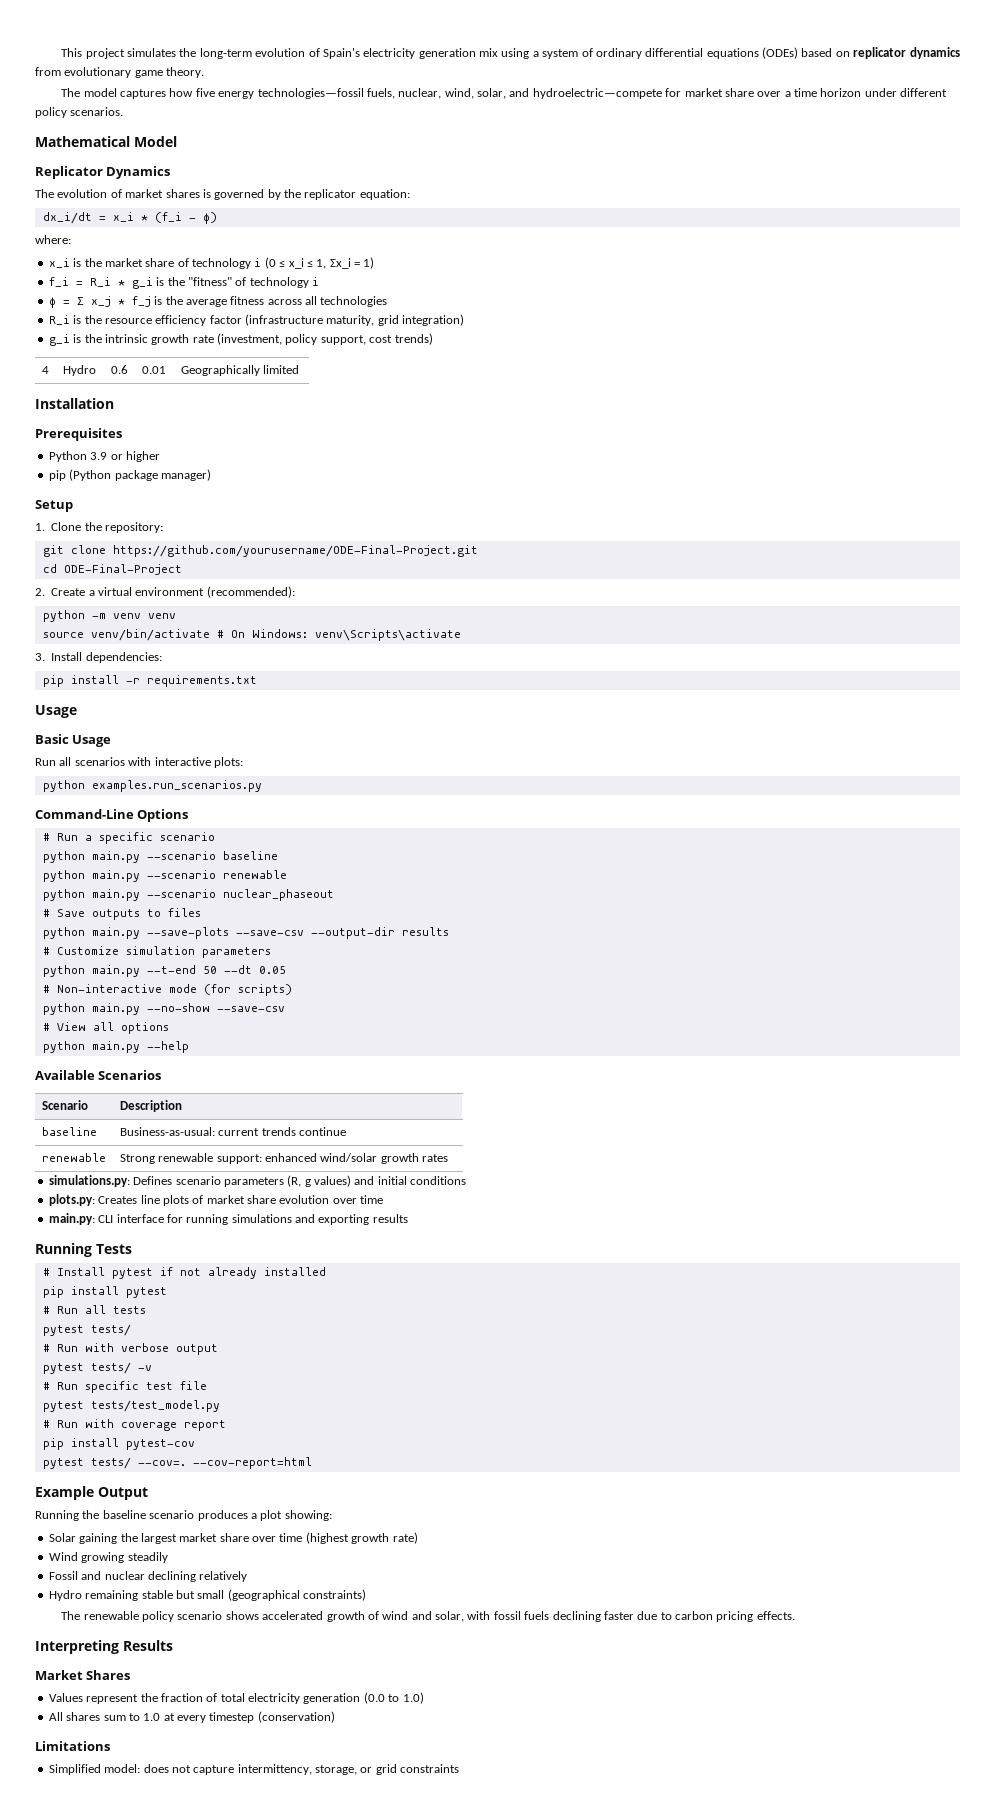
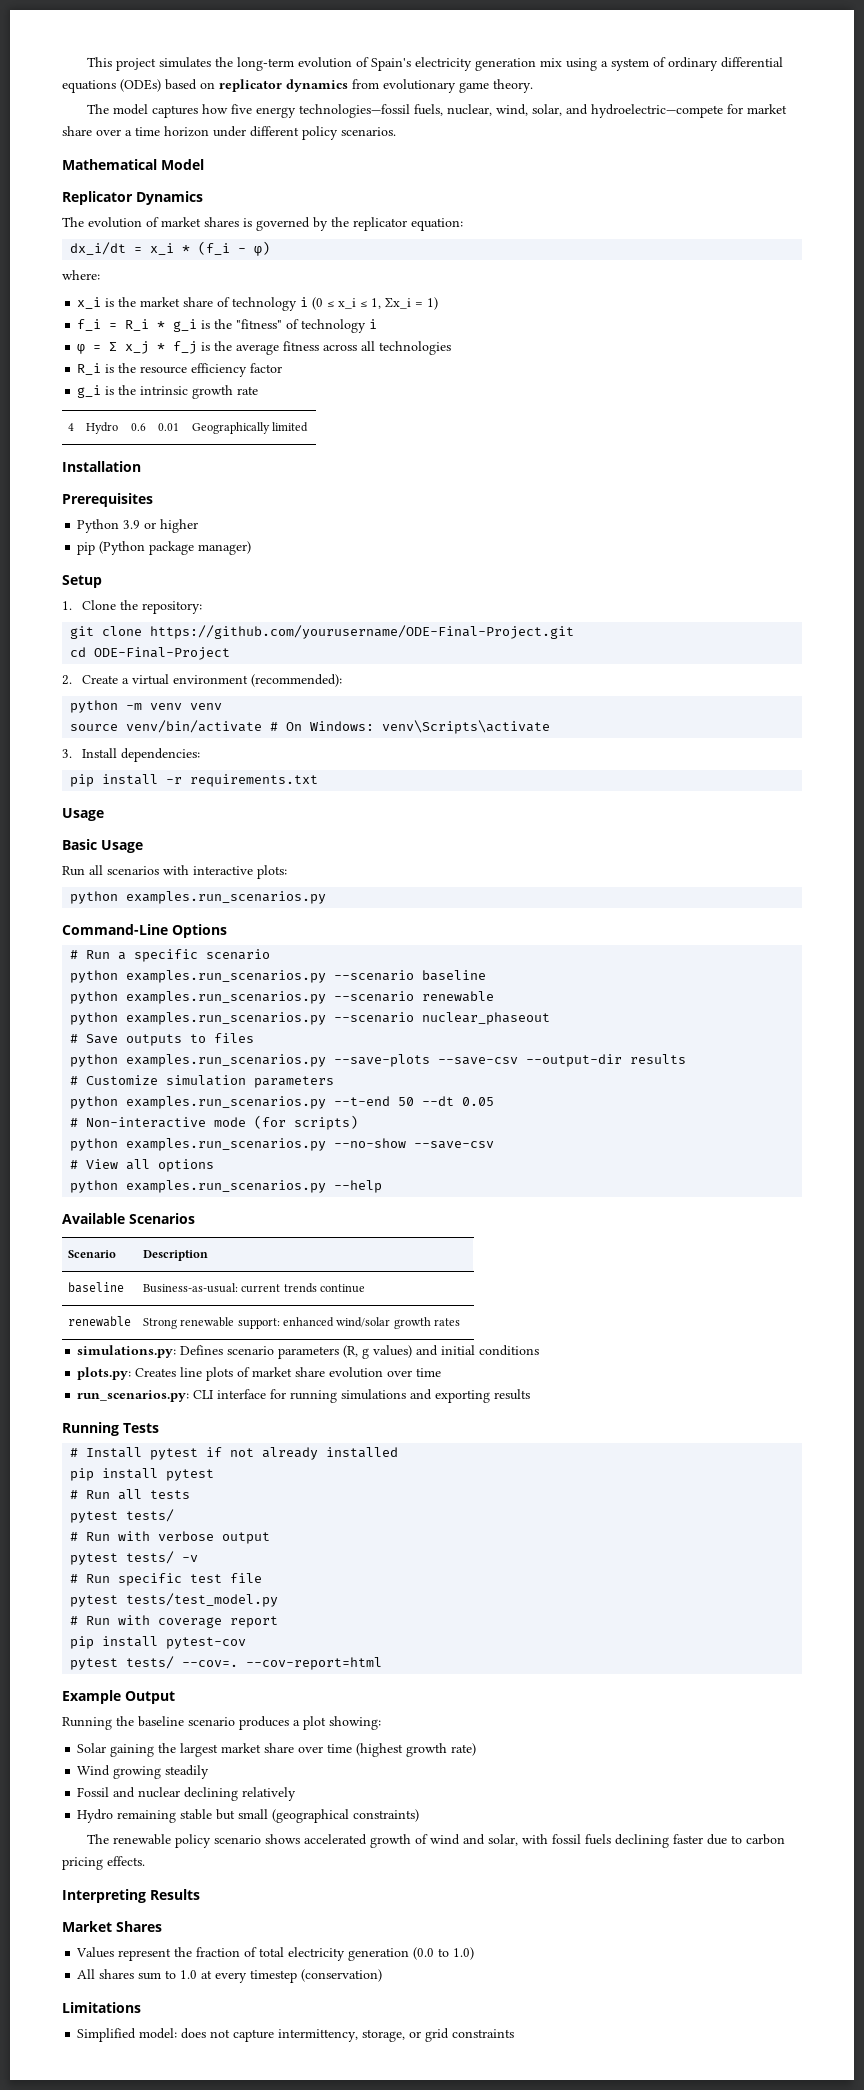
- R_i is the resource efficiency factor (infrastructure maturity, grid integration)
+ R_i is the resource efficiency factor
- g_i is the intrinsic growth rate (investment, policy support, cost trends)
+ g_i is the intrinsic growth rate
- python main.py --scenario baseline
+ python examples.run_scenarios.py --scenario baseline
- python main.py --scenario renewable
+ python examples.run_scenarios.py --scenario renewable
- python main.py --scenario nuclear_phaseout
+ python examples.run_scenarios.py --scenario nuclear_phaseout
- python main.py --save-plots --save-csv --output-dir results
+ python examples.run_scenarios.py --save-plots --save-csv --output-dir results
- python main.py --t-end 50 --dt 0.05
+ python examples.run_scenarios.py --t-end 50 --dt 0.05
- python main.py --no-show --save-csv
+ python examples.run_scenarios.py --no-show --save-csv
- python main.py --help
+ python examples.run_scenarios.py --help
- main.py: CLI interface for running simulations and exporting results
+ run_scenarios.py: CLI interface for running simulations and exporting results

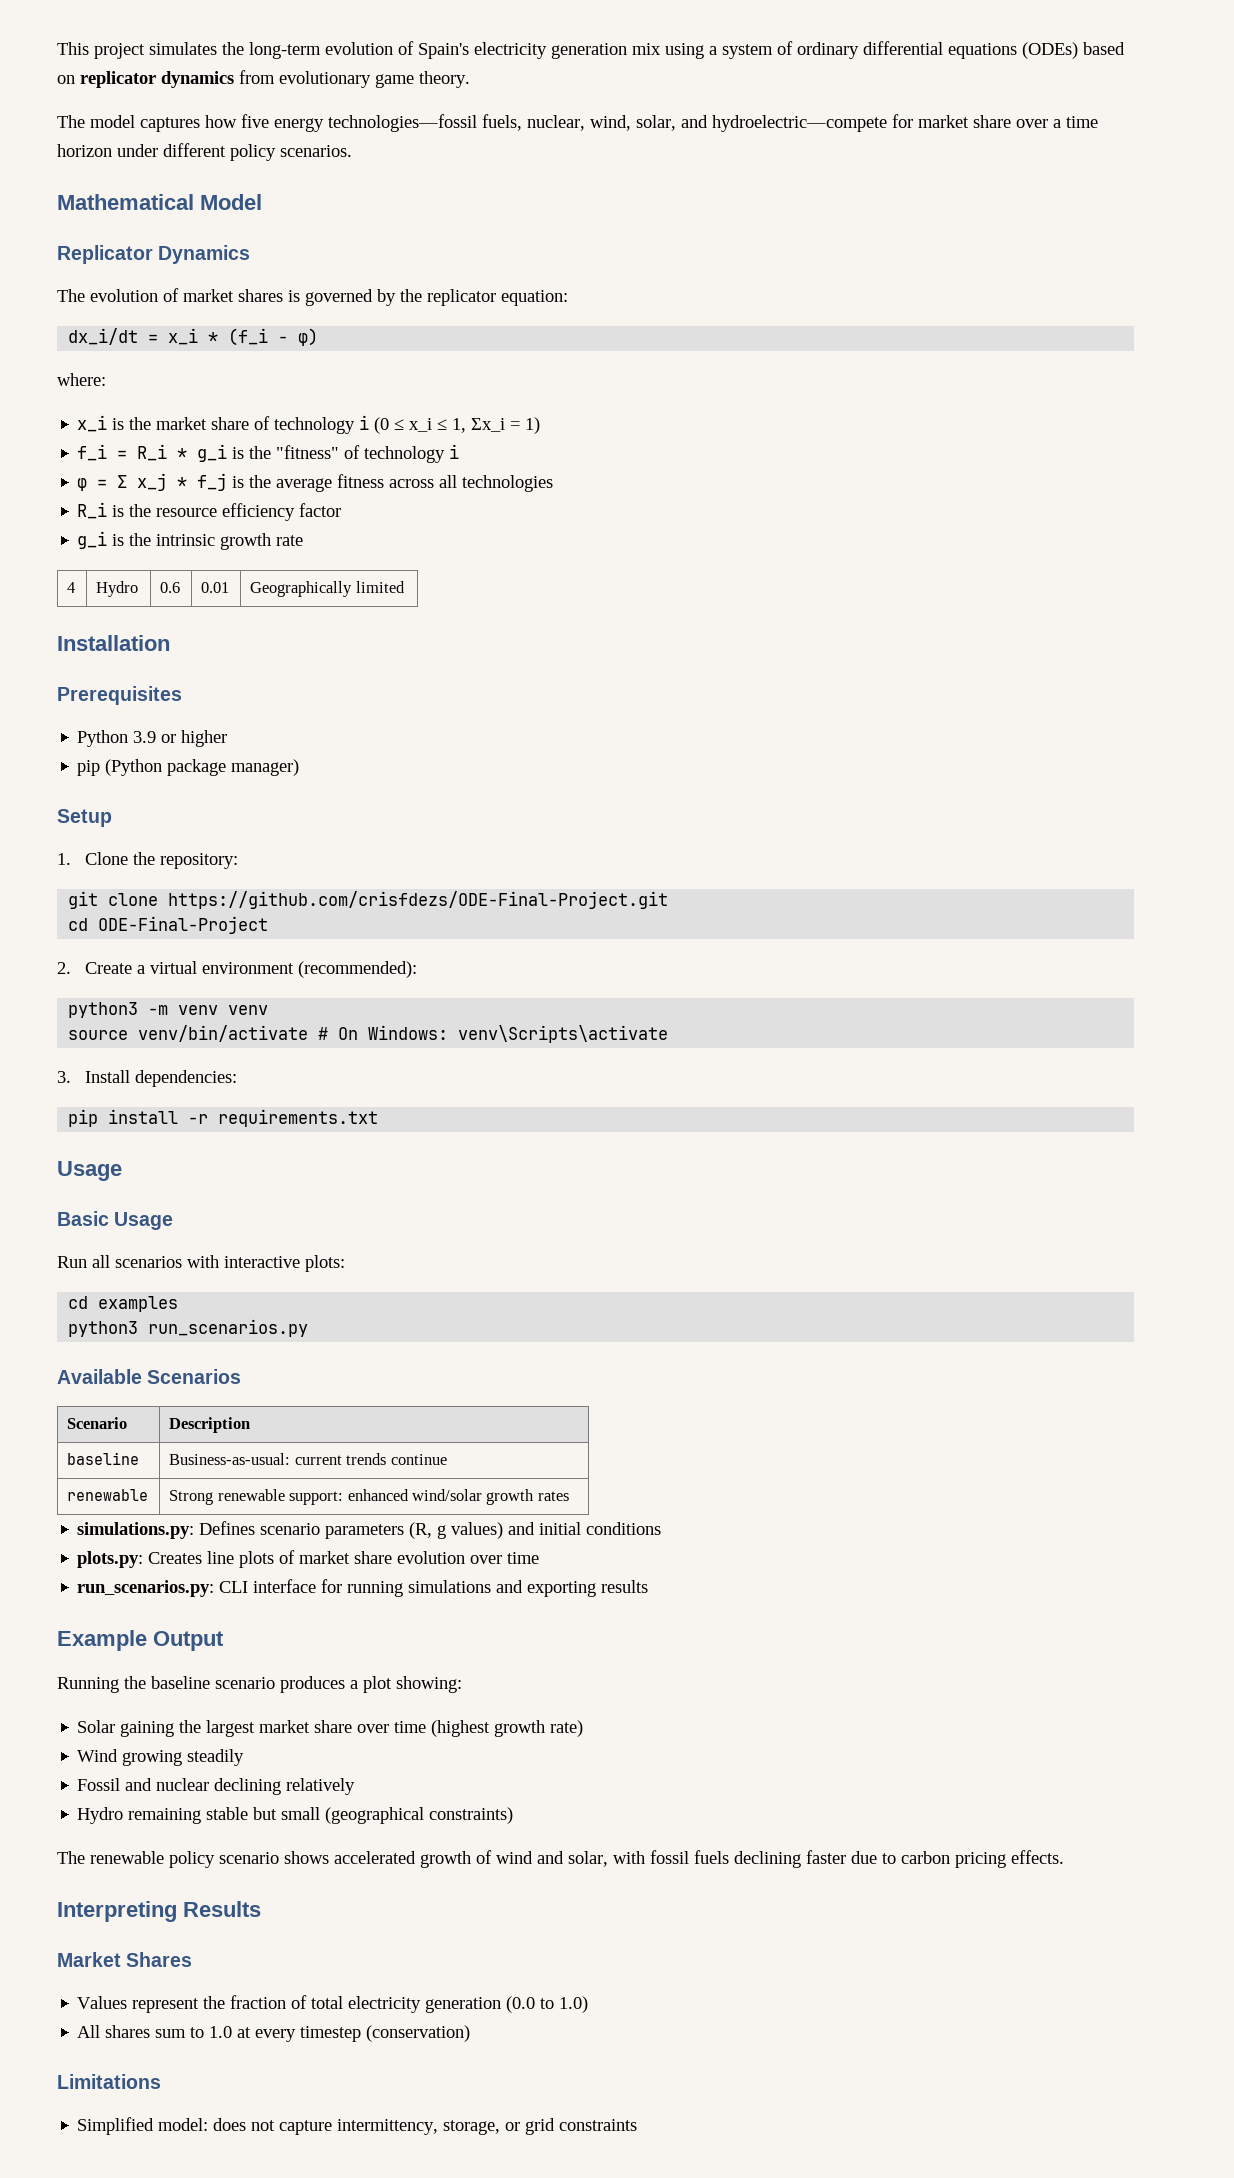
- git clone https://github.com/yourusername/ODE-Final-Project.git
+ git clone https://github.com/crisfdezs/ODE-Final-Project.git
- python -m venv venv
+ python3 -m venv venv
  Run all scenarios with interactive plots:
- python examples.run_scenarios.py
- Command-Line Options
- # Run a specific scenario
- python examples.run_scenarios.py --scenario baseline
- python examples.run_scenarios.py --scenario renewable
- python examples.run_scenarios.py --scenario nuclear_phaseout
- # Save outputs to files
- python examples.run_scenarios.py --save-plots --save-csv --output-dir results
- # Customize simulation parameters
- python examples.run_scenarios.py --t-end 50 --dt 0.05
- # Non-interactive mode (for scripts)
- python examples.run_scenarios.py --no-show --save-csv
- # View all options
- python examples.run_scenarios.py --help
+ cd examples
+ python3 run_scenarios.py
- Running Tests
- # Install pytest if not already installed
- pip install pytest
- # Run all tests
- pytest tests/
- # Run with verbose output
- pytest tests/ -v
- # Run specific test file
- pytest tests/test_model.py
- # Run with coverage report
- pip install pytest-cov
- pytest tests/ --cov=. --cov-report=html

